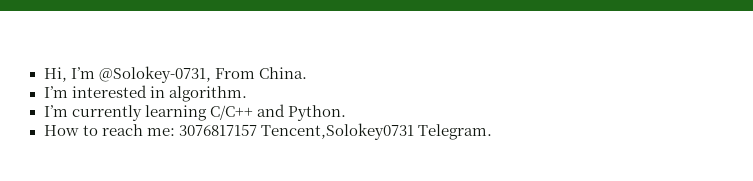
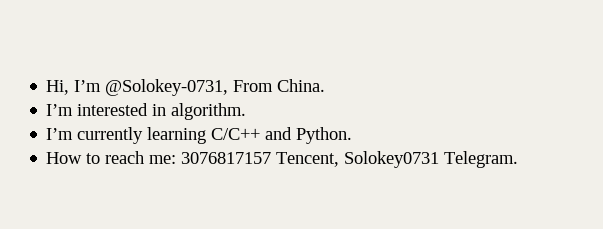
- How to reach me: 3076817157 Tencent,Solokey0731 Telegram.
+ How to reach me: 3076817157 Tencent, Solokey0731 Telegram.

